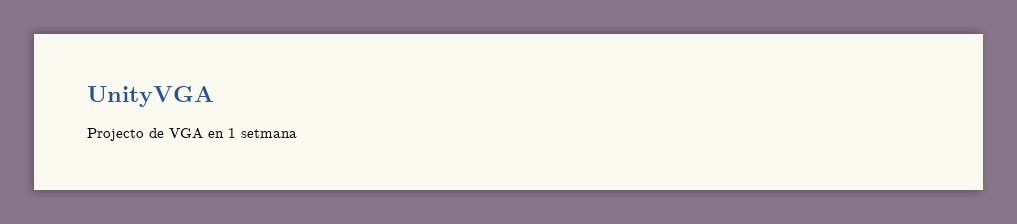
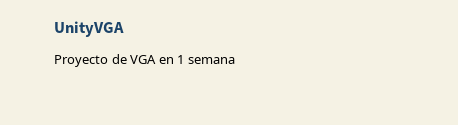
- Projecto de VGA en 1 setmana
+ Proyecto de VGA en 1 semana

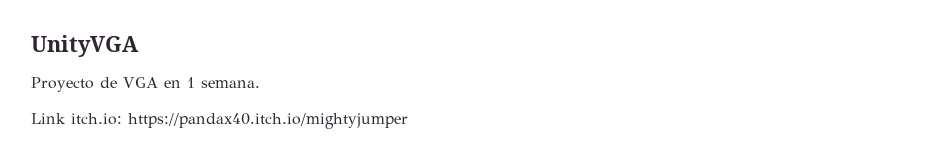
- Proyecto de VGA en 1 semana
+ Proyecto de VGA en 1 semana.
+ Link itch.io: https://pandax40.itch.io/mightyjumper

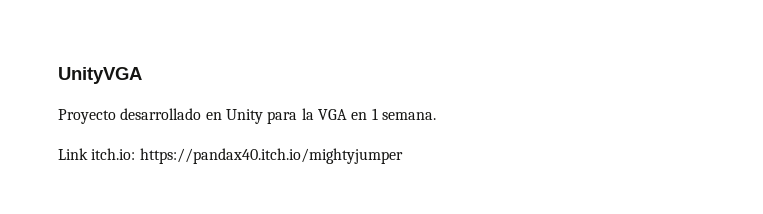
- Proyecto de VGA en 1 semana.
+ Proyecto desarrollado en Unity para la VGA en 1 semana.

